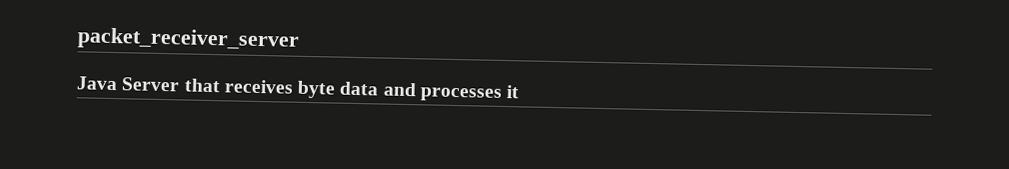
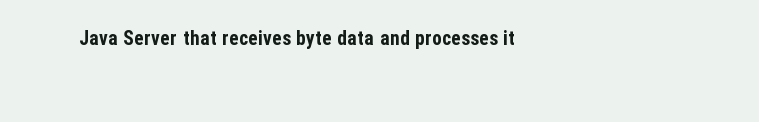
- packet_receiver_server

